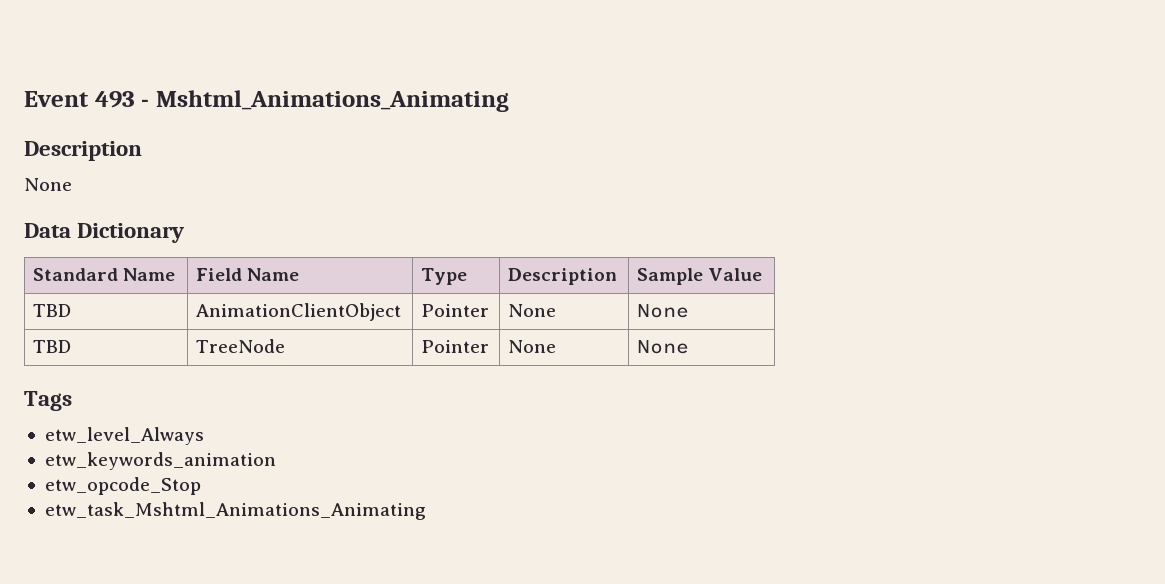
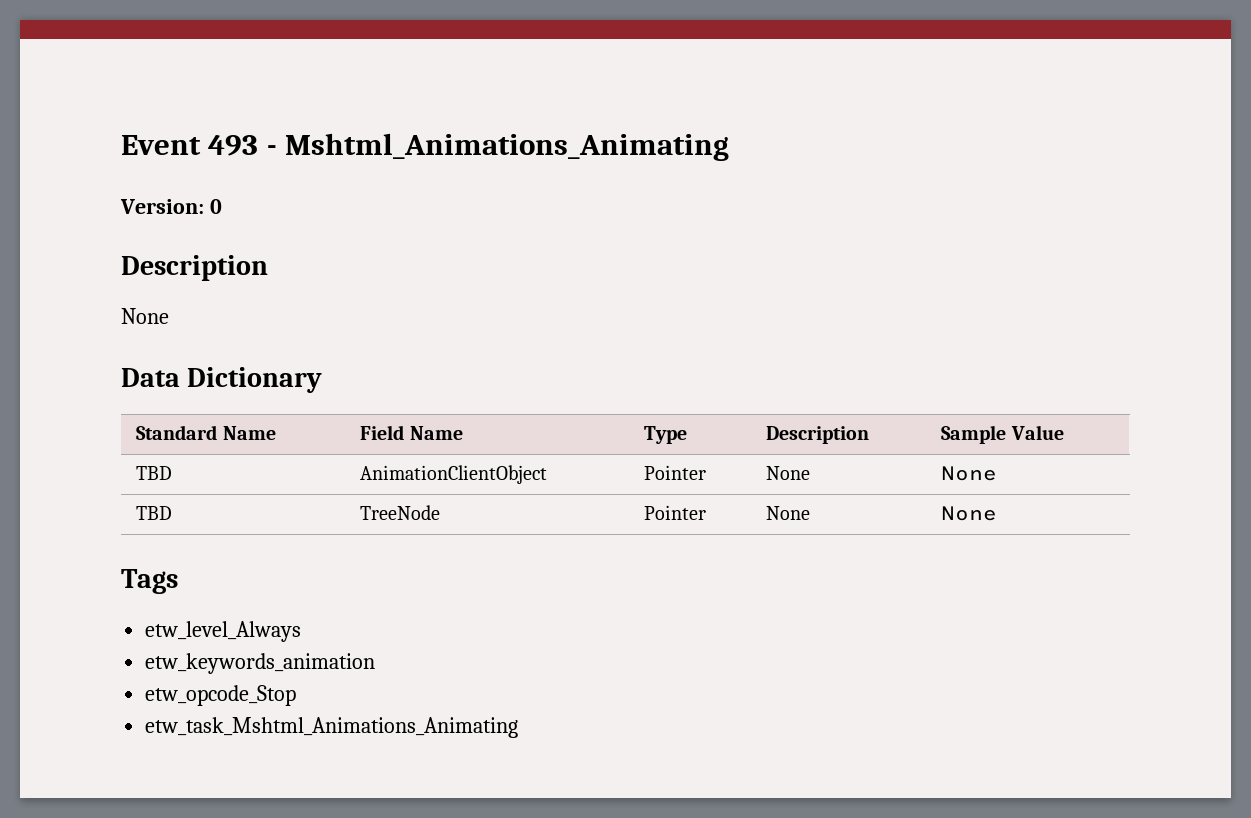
+ Version: 0

